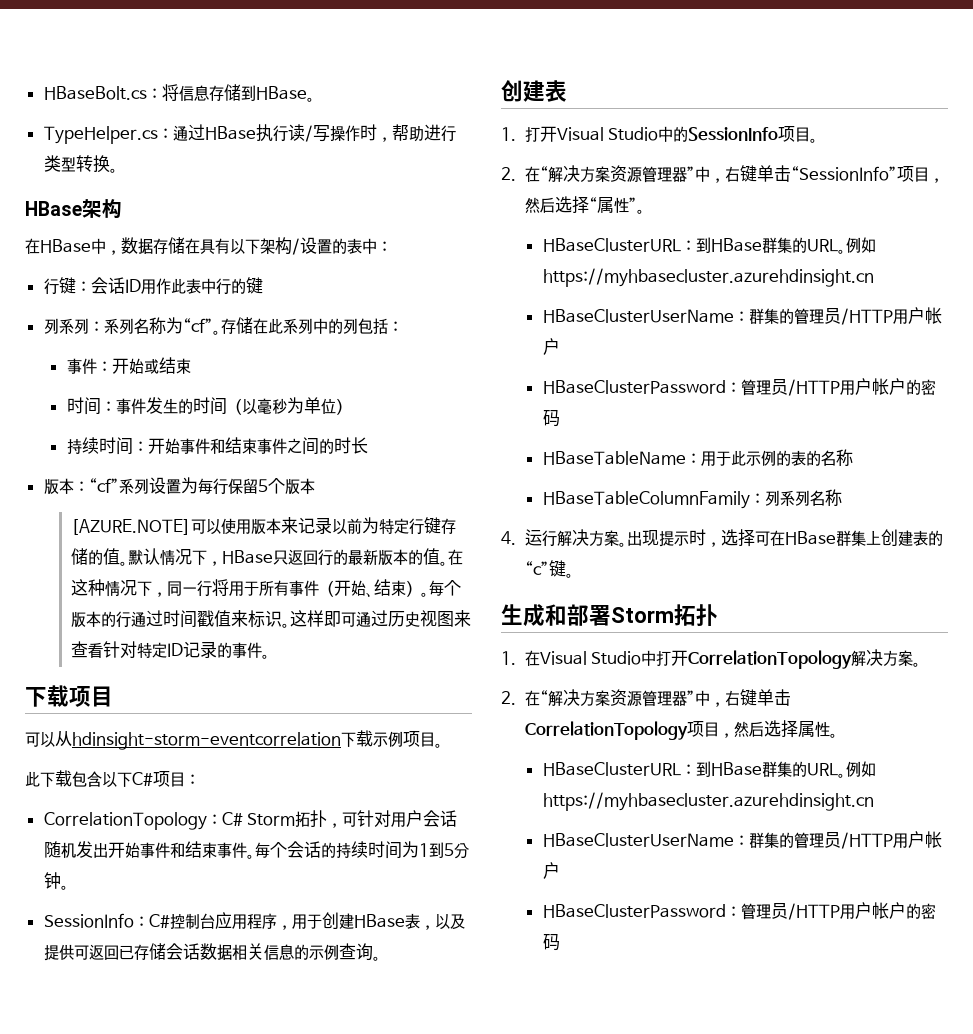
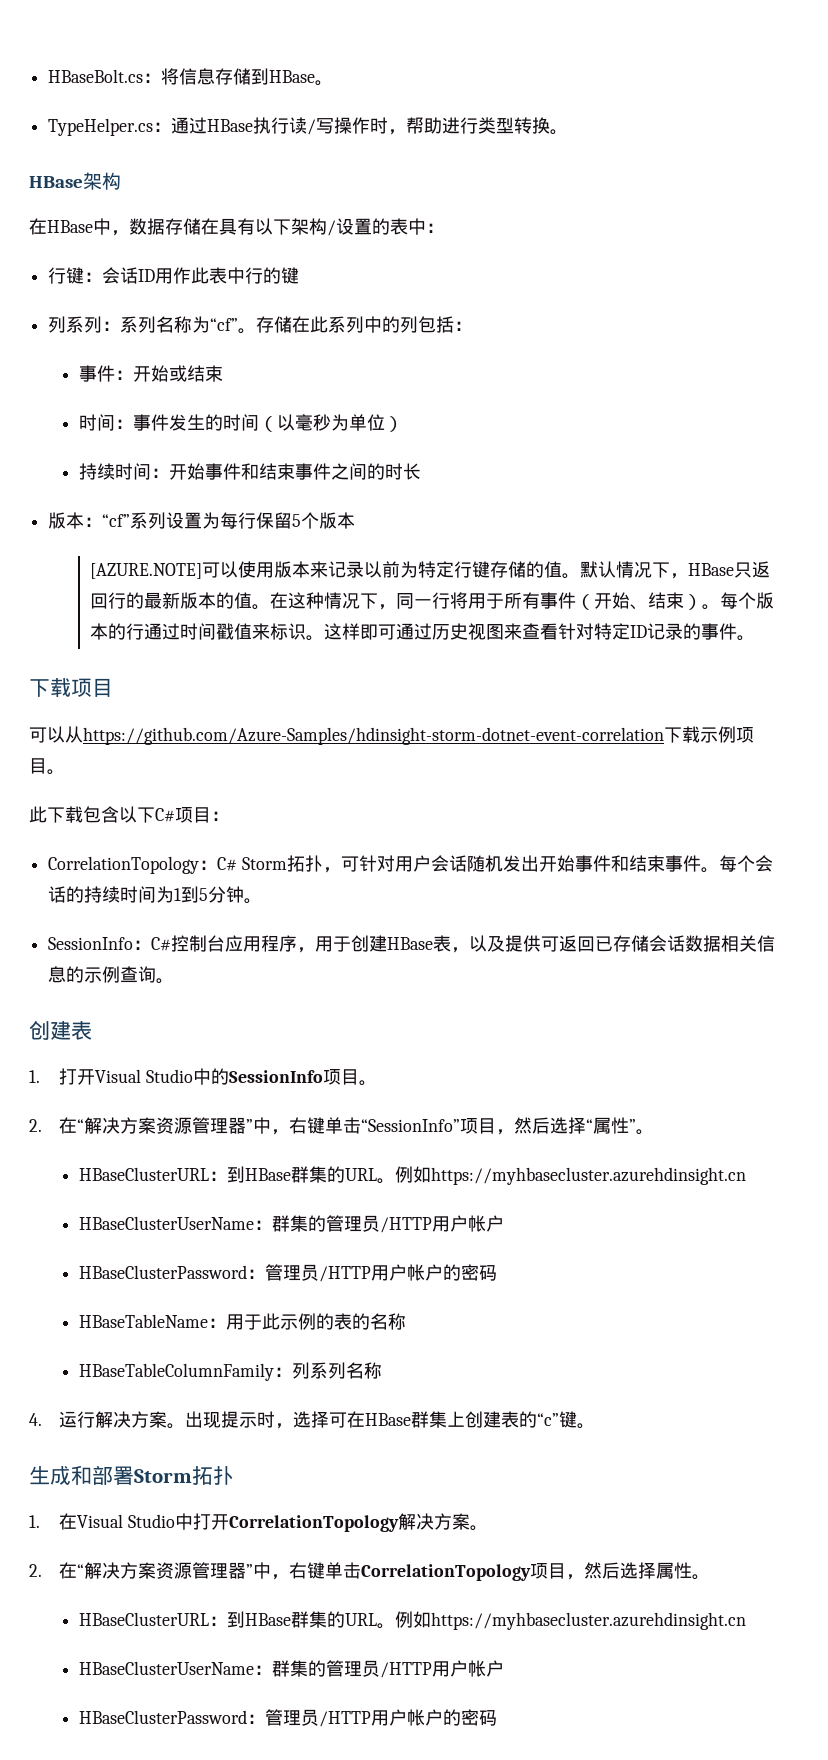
- 可以从hdinsight-storm-eventcorrelation下载示例项目。
+ 可以从https://github.com/Azure-Samples/hdinsight-storm-dotnet-event-correlation下载示例项目。

